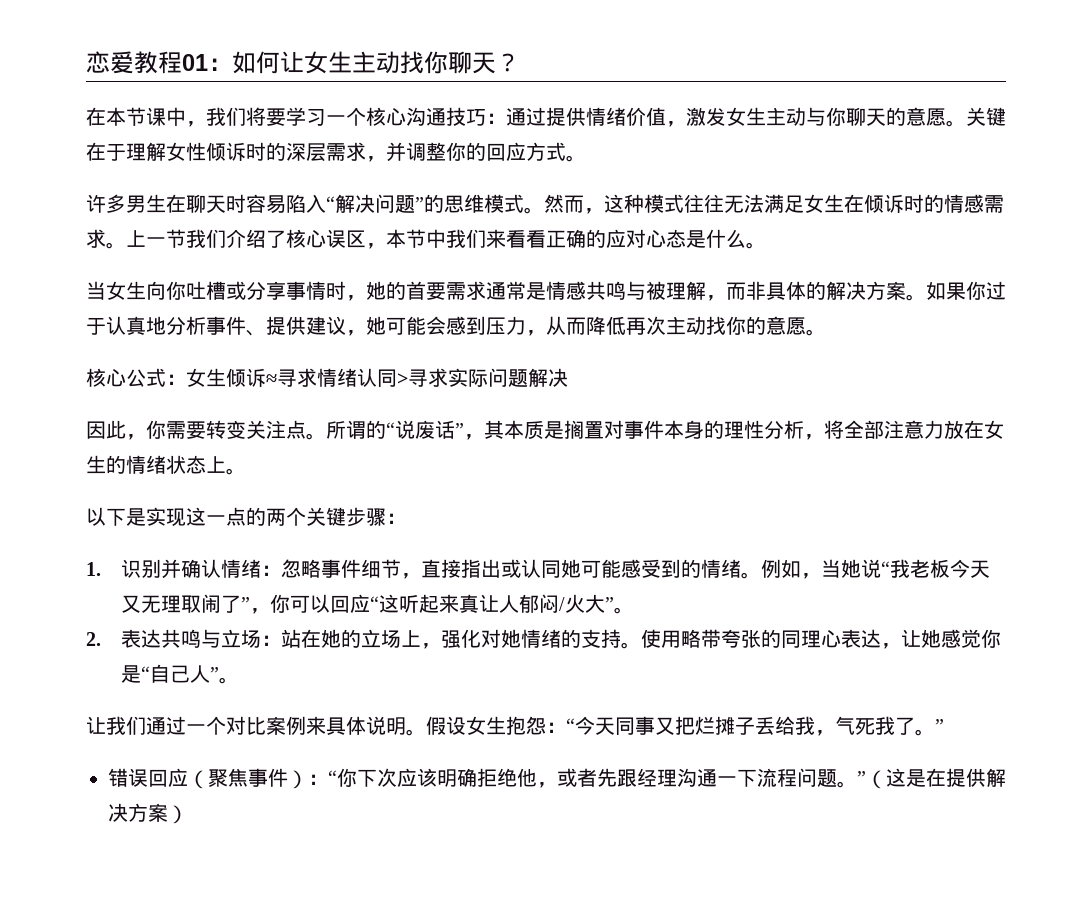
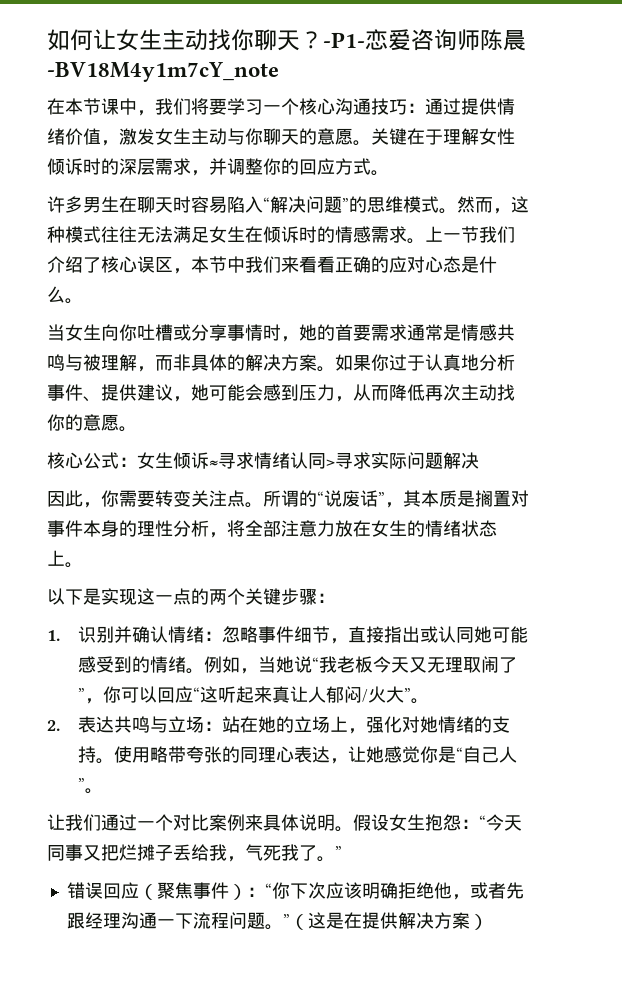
- 恋爱教程01：如何让女生主动找你聊天？
+ 如何让女生主动找你聊天？-P1-恋爱咨询师陈晨-BV18M4y1m7cY_note

